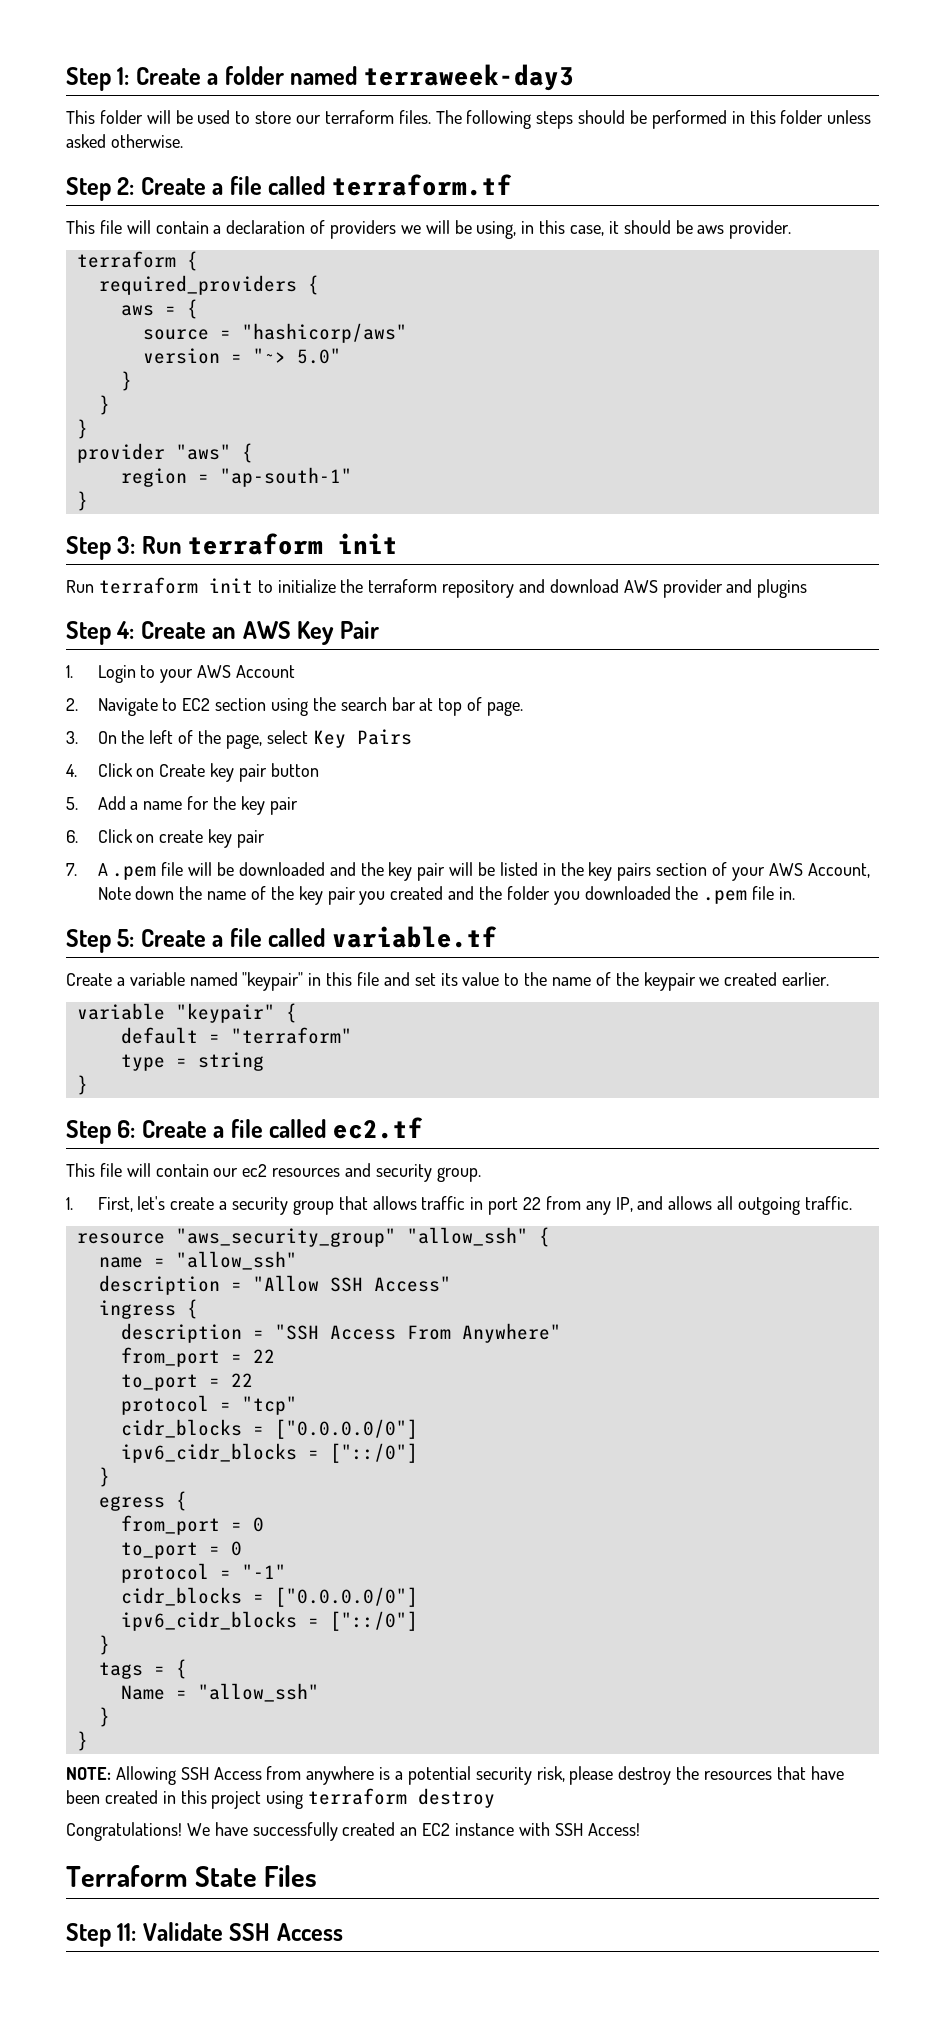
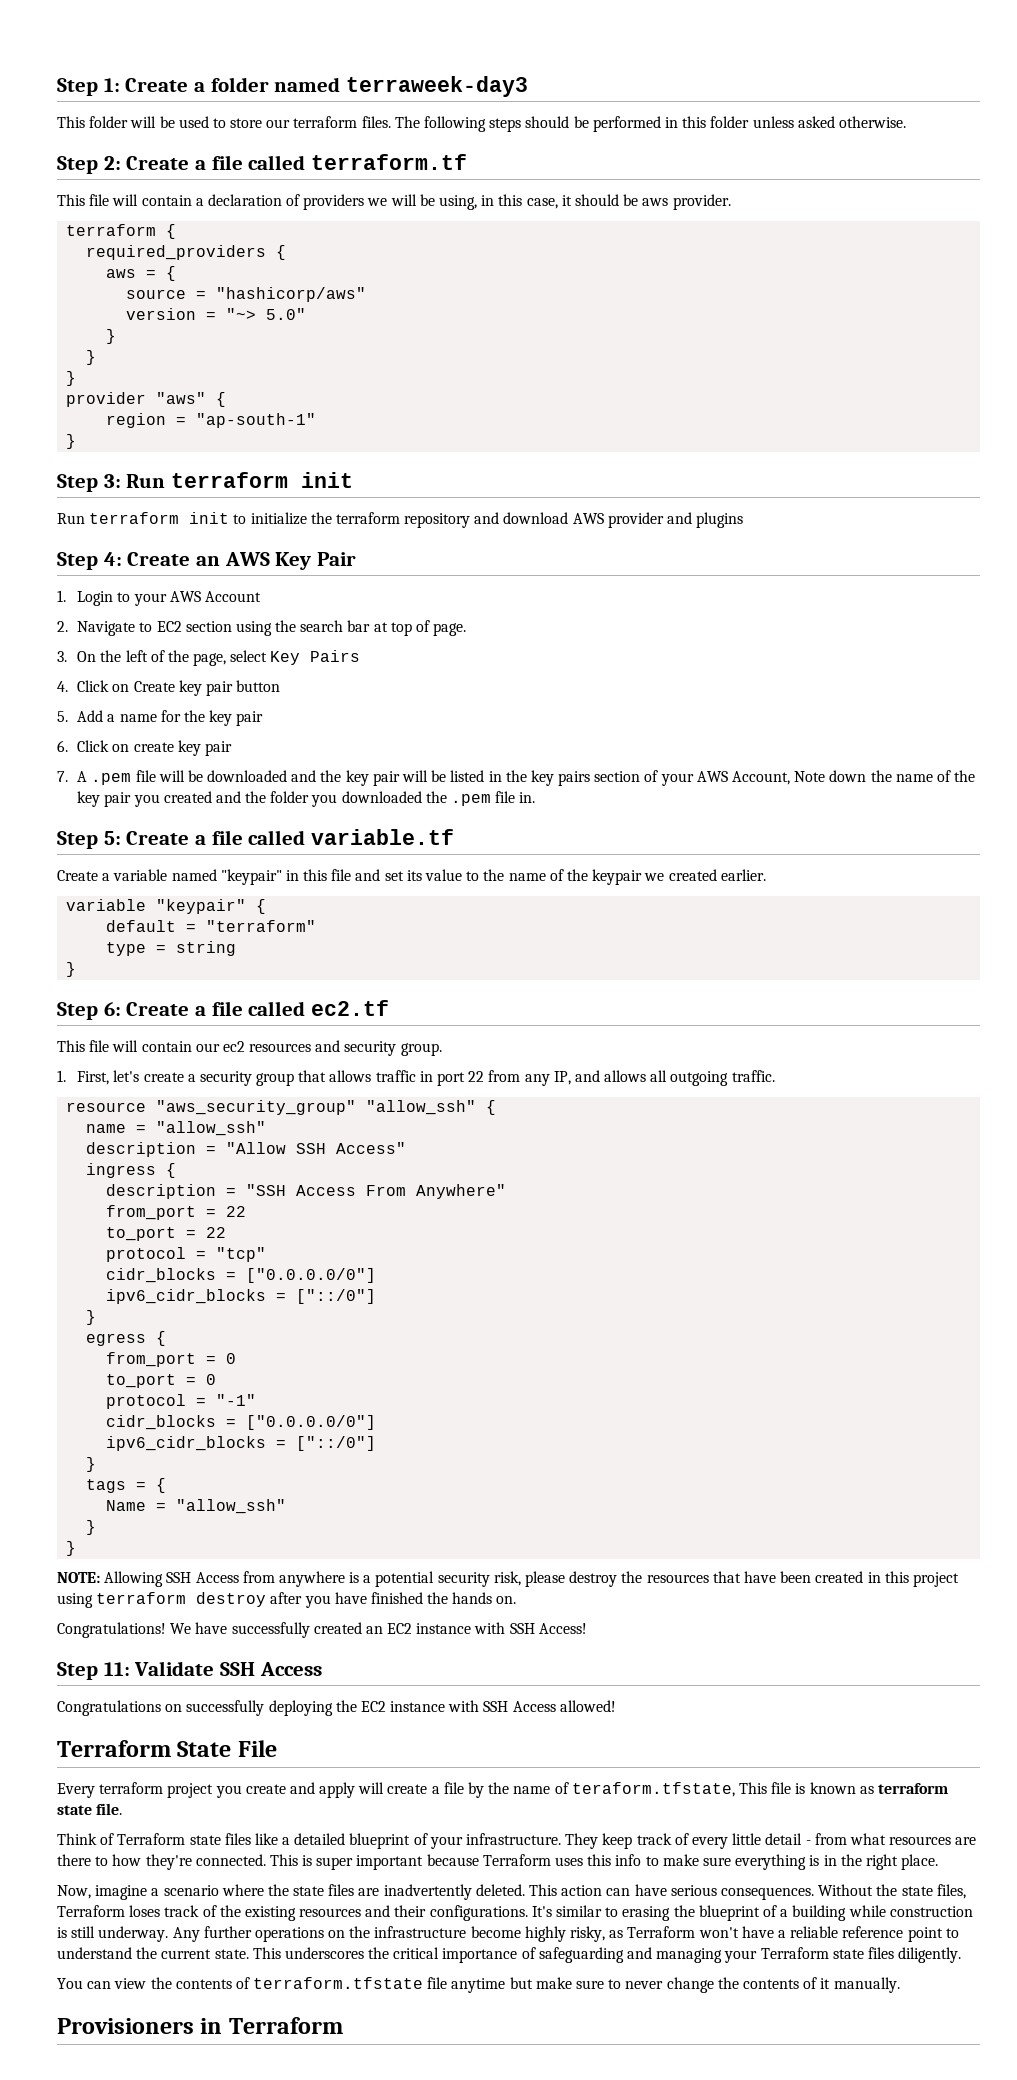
- NOTE: Allowing SSH Access from anywhere is a potential security risk, please destroy the resources that have been created in this project using terraform destroy
+ NOTE: Allowing SSH Access from anywhere is a potential security risk, please destroy the resources that have been created in this project using terraform destroy after you have finished the hands on.
- Terraform State Files
+ Congratulations on successfully deploying the EC2 instance with SSH Access allowed!
+ Terraform State File
+ Every terraform project you create and apply will create a file by the name of teraform.tfstate, This file is known as terraform state file.
+ Think of Terraform state files like a detailed blueprint of your infrastructure. They keep track of every little detail - from what resources are there to how they're connected. This is super important because Terraform uses this info to make sure everything is in the right place.
+ Now, imagine a scenario where the state files are inadvertently deleted. This action can have serious consequences. Without the state files, Terraform loses track of the existing resources and their configurations. It's similar to erasing the blueprint of a building while construction is still underway. Any further operations on the infrastructure become highly risky, as Terraform won't have a reliable reference point to understand the current state. This underscores the critical importance of safeguarding and managing your Terraform state files diligently.
+ You can view the contents of terraform.tfstate file anytime but make sure to never change the contents of it manually.
+ Provisioners in Terraform

